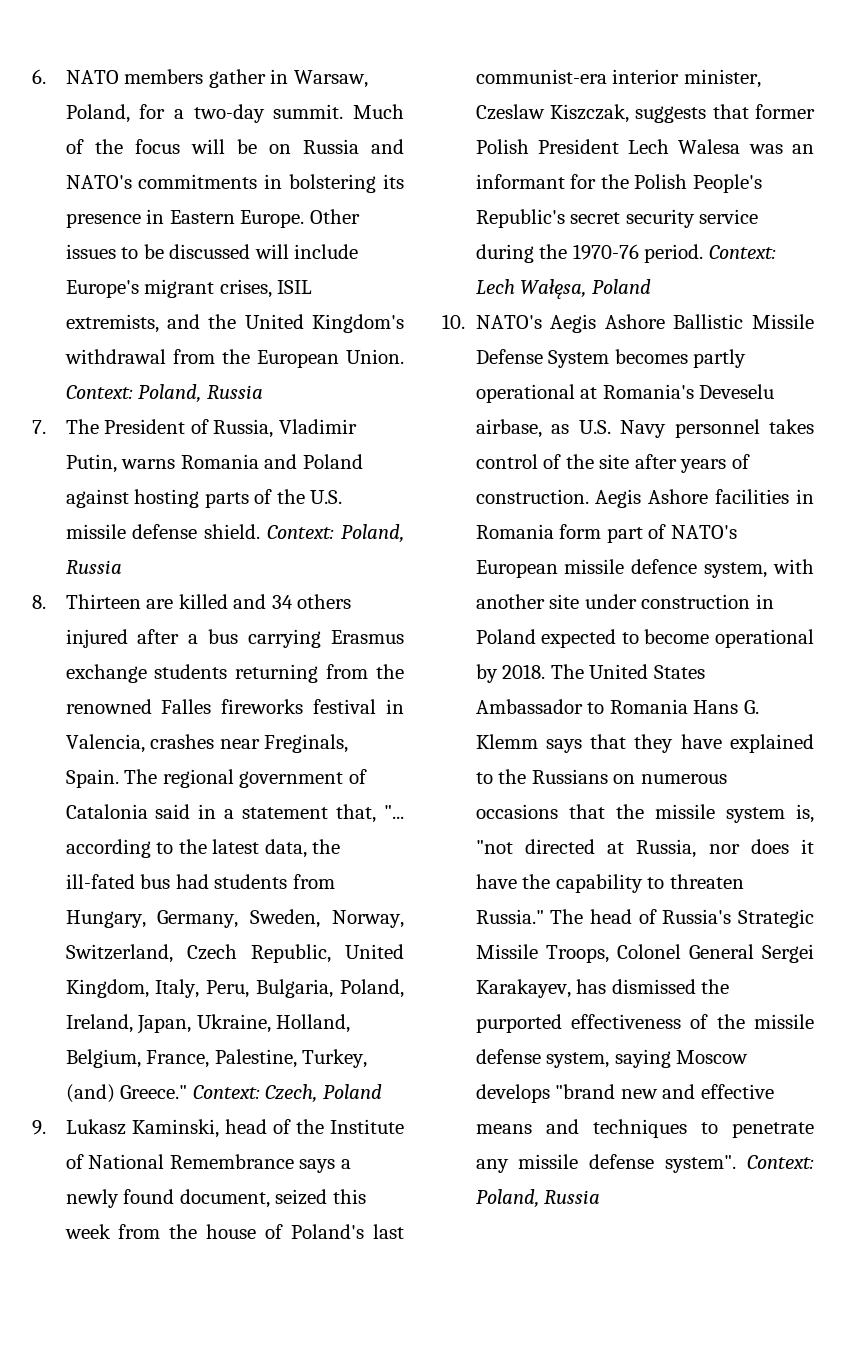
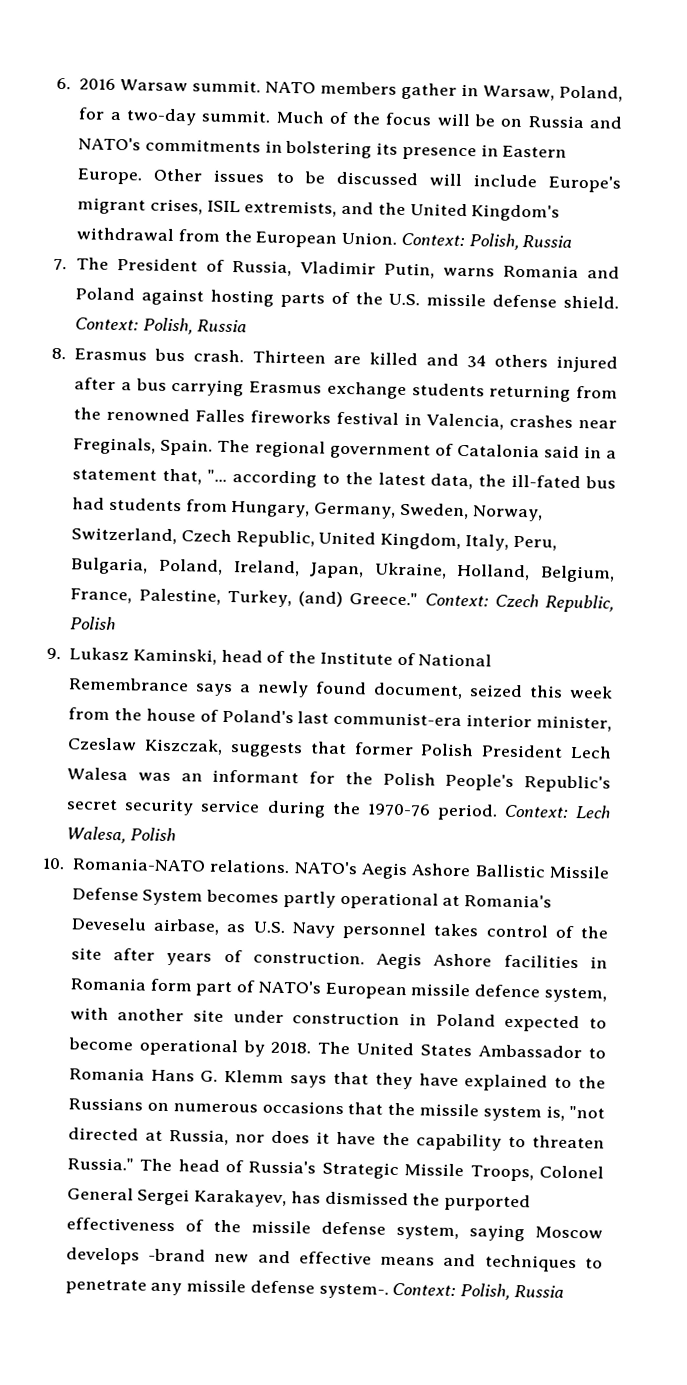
- 6. NATO members gather in Warsaw, Poland, for a two-day summit.
+ 6. 2016 Warsaw summit. NATO members gather in Warsaw, Poland, for a two-day summit.
- Other issues to be discussed will include Europe's migrant crises, ISIL extremists, and the United Kingdom's withdrawal from the European Union. Context: Poland, Russia
+ Other issues to be discussed will include Europe's migrant crises, ISIL extremists, and the United Kingdom's withdrawal from the European Union. Context: Polish, Russia
- 7. The President of Russia, Vladimir Putin, warns Romania and Poland against hosting parts of the U.S. missile defense shield. Context: Poland, Russia
+ 7. The President of Russia, Vladimir Putin, warns Romania and Poland against hosting parts of the U.S. missile defense shield. Context: Polish, Russia
- 8. Thirteen are killed and 34 others injured after a bus carrying Erasmus exchange students returning from the renowned Falles fireworks festival in Valencia, crashes near Freginals, Spain.
+ 8. Erasmus bus crash. Thirteen are killed and 34 others injured after a bus carrying Erasmus exchange students returning from the renowned Falles fireworks festival in Valencia, crashes near Freginals, Spain.
- Context: Czech, Poland
+ Context: Czech Republic, Polish
- Context: Lech Wałęsa, Poland
+ Context: Lech Walesa, Polish
- 10. NATO's Aegis Ashore Ballistic Missile Defense System becomes partly operational at Romania's Deveselu airbase, as U.S. Navy personnel takes control of the site after years of construction.
+ 10. Romania-NATO relations. NATO's Aegis Ashore Ballistic Missile Defense System becomes partly operational at Romania's Deveselu airbase, as U.S. Navy personnel takes control of the site after years of construction.
- The head of Russia's Strategic Missile Troops, Colonel General Sergei Karakayev, has dismissed the purported effectiveness of the missile defense system, saying Moscow develops "brand new and effective means and techniques to penetrate any missile defense system". Context: Poland, Russia
+ The head of Russia's Strategic Missile Troops, Colonel General Sergei Karakayev, has dismissed the purported effectiveness of the missile defense system, saying Moscow develops -brand new and effective means and techniques to penetrate any missile defense system-. Context: Polish, Russia

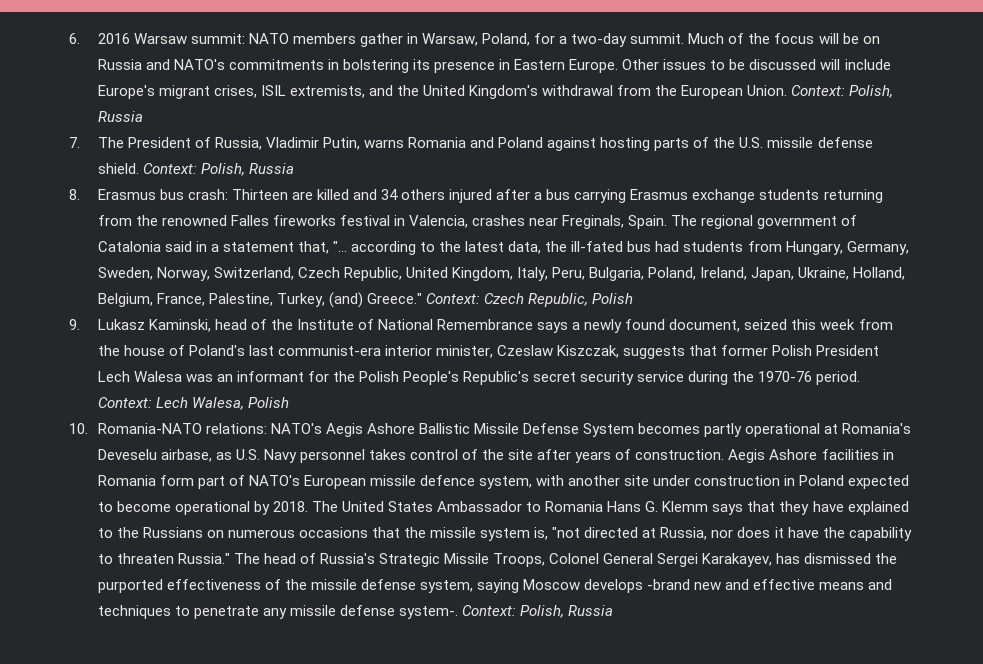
- 6. 2016 Warsaw summit. NATO members gather in Warsaw, Poland, for a two-day summit.
+ 6. 2016 Warsaw summit: NATO members gather in Warsaw, Poland, for a two-day summit.
- 8. Erasmus bus crash. Thirteen are killed and 34 others injured after a bus carrying Erasmus exchange students returning from the renowned Falles fireworks festival in Valencia, crashes near Freginals, Spain.
+ 8. Erasmus bus crash: Thirteen are killed and 34 others injured after a bus carrying Erasmus exchange students returning from the renowned Falles fireworks festival in Valencia, crashes near Freginals, Spain.
- 10. Romania-NATO relations. NATO's Aegis Ashore Ballistic Missile Defense System becomes partly operational at Romania's Deveselu airbase, as U.S. Navy personnel takes control of the site after years of construction.
+ 10. Romania-NATO relations: NATO's Aegis Ashore Ballistic Missile Defense System becomes partly operational at Romania's Deveselu airbase, as U.S. Navy personnel takes control of the site after years of construction.

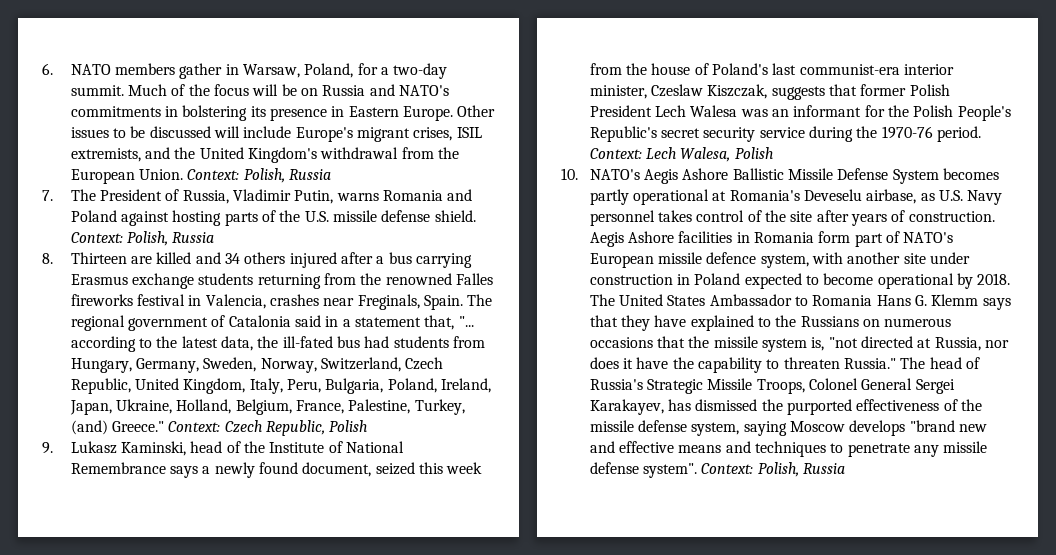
- 6. 2016 Warsaw summit: NATO members gather in Warsaw, Poland, for a two-day summit.
+ 6. NATO members gather in Warsaw, Poland, for a two-day summit.
- 8. Erasmus bus crash: Thirteen are killed and 34 others injured after a bus carrying Erasmus exchange students returning from the renowned Falles fireworks festival in Valencia, crashes near Freginals, Spain.
+ 8. Thirteen are killed and 34 others injured after a bus carrying Erasmus exchange students returning from the renowned Falles fireworks festival in Valencia, crashes near Freginals, Spain.
- 10. Romania-NATO relations: NATO's Aegis Ashore Ballistic Missile Defense System becomes partly operational at Romania's Deveselu airbase, as U.S. Navy personnel takes control of the site after years of construction.
+ 10. NATO's Aegis Ashore Ballistic Missile Defense System becomes partly operational at Romania's Deveselu airbase, as U.S. Navy personnel takes control of the site after years of construction.
- The head of Russia's Strategic Missile Troops, Colonel General Sergei Karakayev, has dismissed the purported effectiveness of the missile defense system, saying Moscow develops -brand new and effective means and techniques to penetrate any missile defense system-.
+ The head of Russia's Strategic Missile Troops, Colonel General Sergei Karakayev, has dismissed the purported effectiveness of the missile defense system, saying Moscow develops "brand new and effective means and techniques to penetrate any missile defense system".

